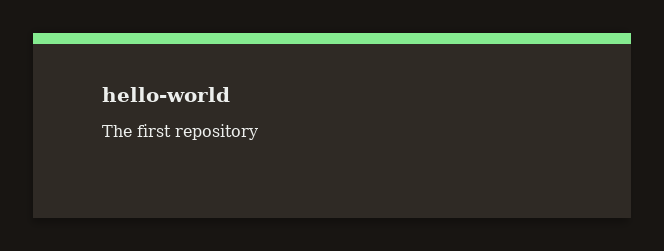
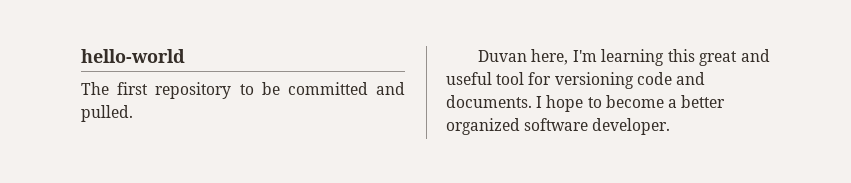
- The first repository
+ The first repository to be committed and pulled.
+ Duvan here, I'm learning this great and useful tool for versioning code and documents. I hope to become a better organized software developer.

